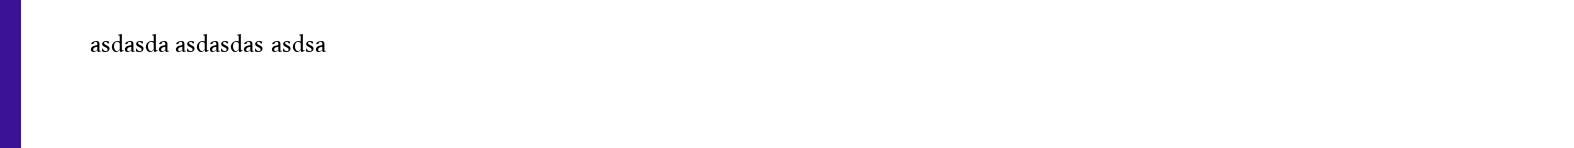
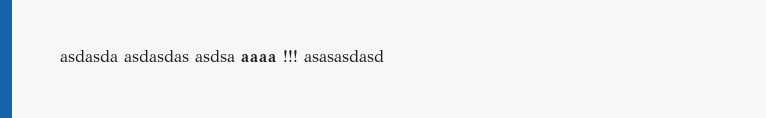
- asdasda asdasdas asdsa
+ asdasda asdasdas asdsa aaaa !!! asasasdasd

